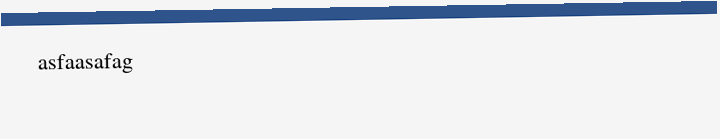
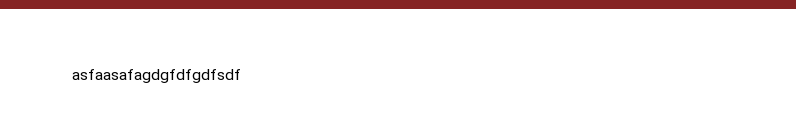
- asfaasafag
+ asfaasafagdgfdfgdfsdf

